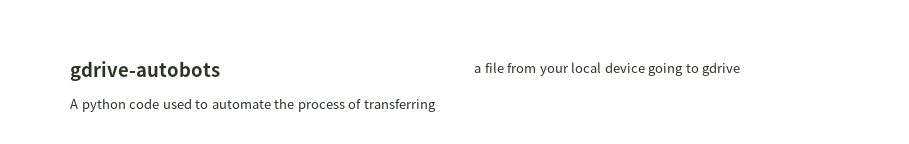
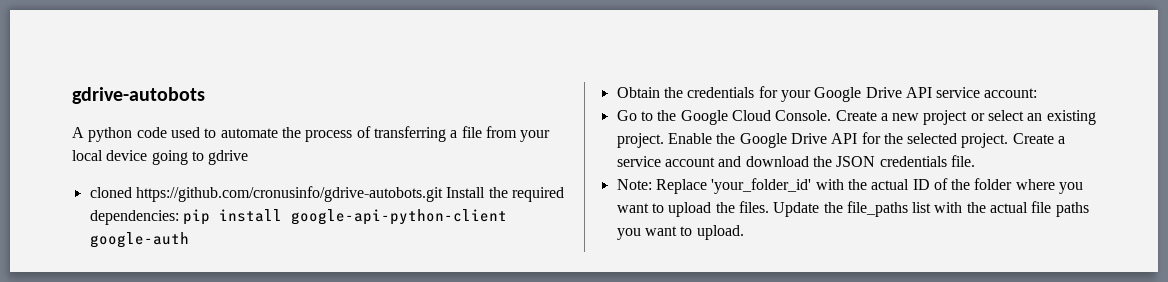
+ cloned https://github.com/cronusinfo/gdrive-autobots.git Install the required dependencies: pip install google-api-python-client google-auth
+ Obtain the credentials for your Google Drive API service account:
+ Go to the Google Cloud Console. Create a new project or select an existing project. Enable the Google Drive API for the selected project. Create a service account and download the JSON credentials file.
+ Note: Replace 'your_folder_id' with the actual ID of the folder where you want to upload the files. Update the file_paths list with the actual file paths you want to upload.

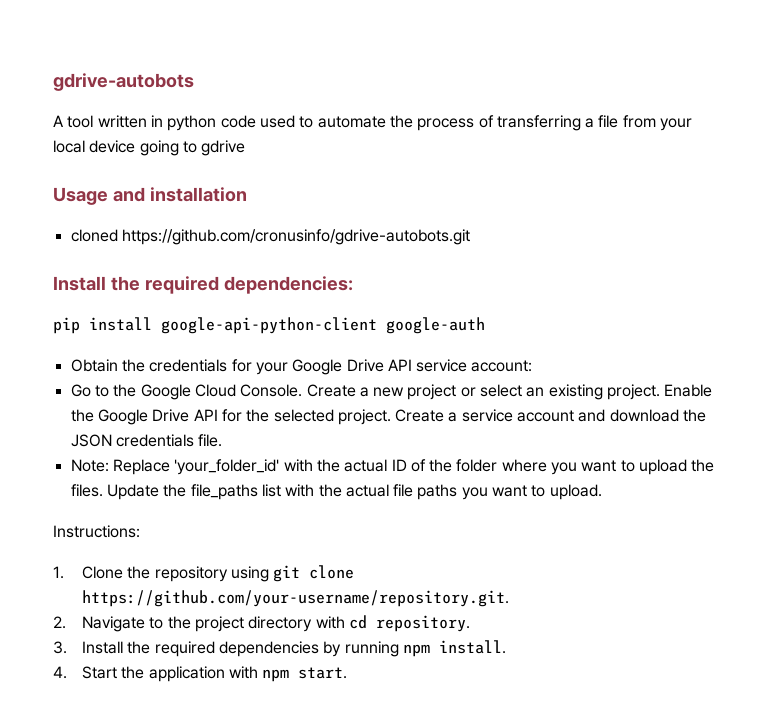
- A python code used to automate the process of transferring a file from your local device going to gdrive
+ A tool written in python code used to automate the process of transferring a file from your local device going to gdrive
+ Usage and installation
- cloned https://github.com/cronusinfo/gdrive-autobots.git Install the required dependencies: pip install google-api-python-client google-auth
+ cloned https://github.com/cronusinfo/gdrive-autobots.git
+ Install the required dependencies:
+ pip install google-api-python-client google-auth
+ Instructions:
+ 1. Clone the repository using git clone https://github.com/your-username/repository.git.
+ 2. Navigate to the project directory with cd repository.
+ 3. Install the required dependencies by running npm install.
+ 4. Start the application with npm start.

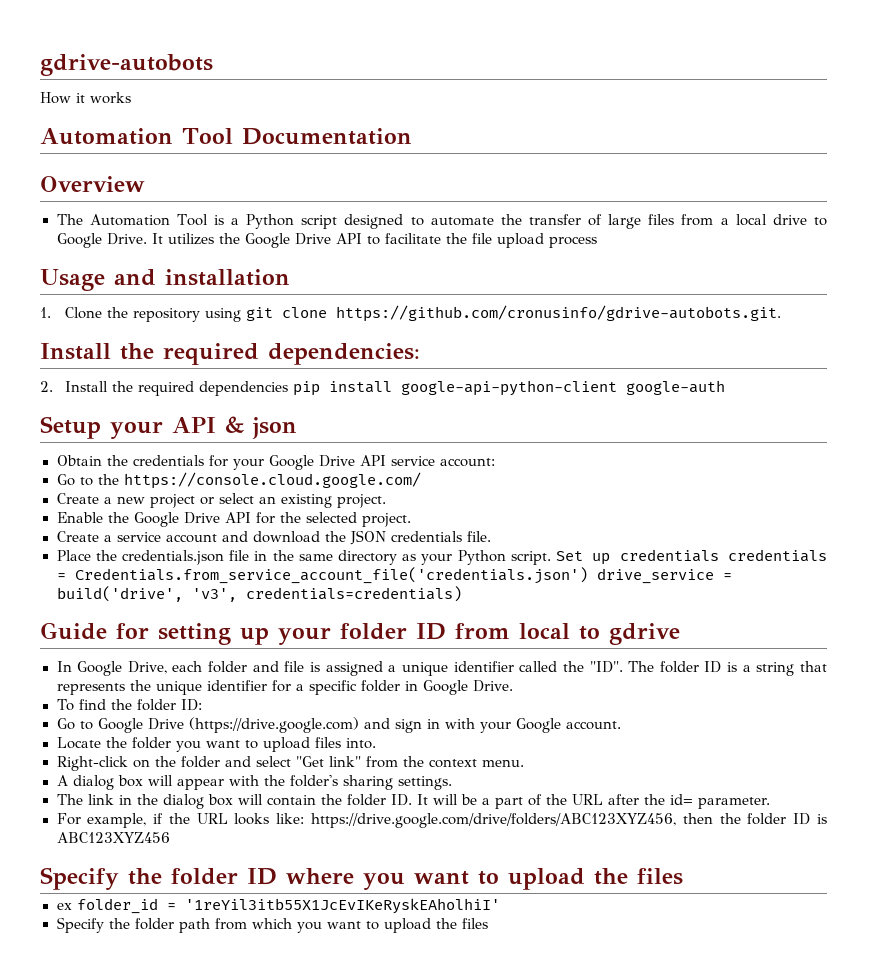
- A tool written in python code used to automate the process of transferring a file from your local device going to gdrive
+ How it works
+ Automation Tool Documentation
+ Overview
+ The Automation Tool is a Python script designed to automate the transfer of large files from a local drive to Google Drive. It utilizes the Google Drive API to facilitate the file upload process
  Usage and installation
- cloned https://github.com/cronusinfo/gdrive-autobots.git
+ 1. Clone the repository using git clone https://github.com/cronusinfo/gdrive-autobots.git.
- pip install google-api-python-client google-auth
+ 2. Install the required dependencies pip install google-api-python-client google-auth
+ Setup your API & json
- Go to the Google Cloud Console. Create a new project or select an existing project. Enable the Google Drive API for the selected project. Create a service account and download the JSON credentials file.
+ Go to the https://console.cloud.google.com/
+ Create a new project or select an existing project.
+ Enable the Google Drive API for the selected project.
+ Create a service account and download the JSON credentials file.
- Note: Replace 'your_folder_id' with the actual ID of the folder where you want to upload the files. Update the file_paths list with the actual file paths you want to upload.
- Instructions:
- 1. Clone the repository using git clone https://github.com/your-username/repository.git.
- 2. Navigate to the project directory with cd repository.
- 3. Install the required dependencies by running npm install.
- 4. Start the application with npm start.
+ Place the credentials.json file in the same directory as your Python script. Set up credentials credentials = Credentials.from_service_account_file('credentials.json') drive_service = build('drive', 'v3', credentials=credentials)
+ Guide for setting up your folder ID from local to gdrive
+ In Google Drive, each folder and file is assigned a unique identifier called the "ID". The folder ID is a string that represents the unique identifier for a specific folder in Google Drive.
+ To find the folder ID:
+ Go to Google Drive (https://drive.google.com) and sign in with your Google account.
+ Locate the folder you want to upload files into.
+ Right-click on the folder and select "Get link" from the context menu.
+ A dialog box will appear with the folder's sharing settings.
+ The link in the dialog box will contain the folder ID. It will be a part of the URL after the id= parameter.
+ For example, if the URL looks like: https://drive.google.com/drive/folders/ABC123XYZ456, then the folder ID is ABC123XYZ456
+ Specify the folder ID where you want to upload the files
+ ex folder_id = '1reYil3itb55X1JcEvIKeRyskEAholhiI'
+ Specify the folder path from which you want to upload the files

